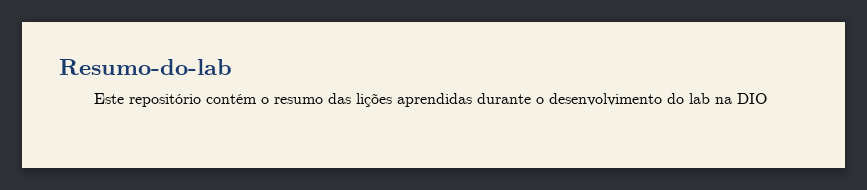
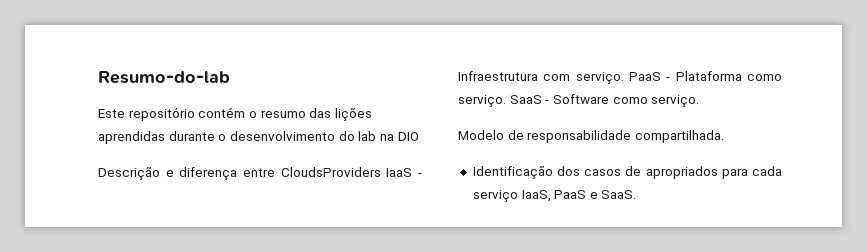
+ Descrição e diferença entre CloudsProviders IaaS - Infraestrutura com serviço. PaaS - Plataforma como serviço. SaaS - Software como serviço.
+ Modelo de responsabilidade compartilhada.
+ Identificação dos casos de apropriados para cada serviço IaaS, PaaS e SaaS.

